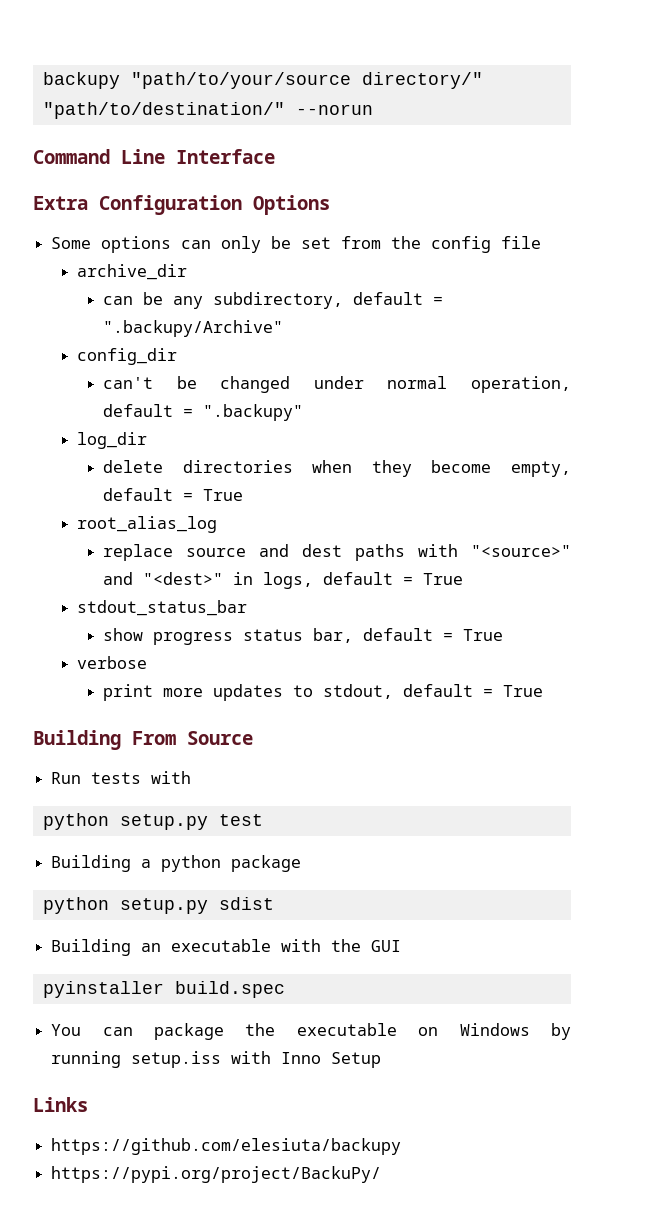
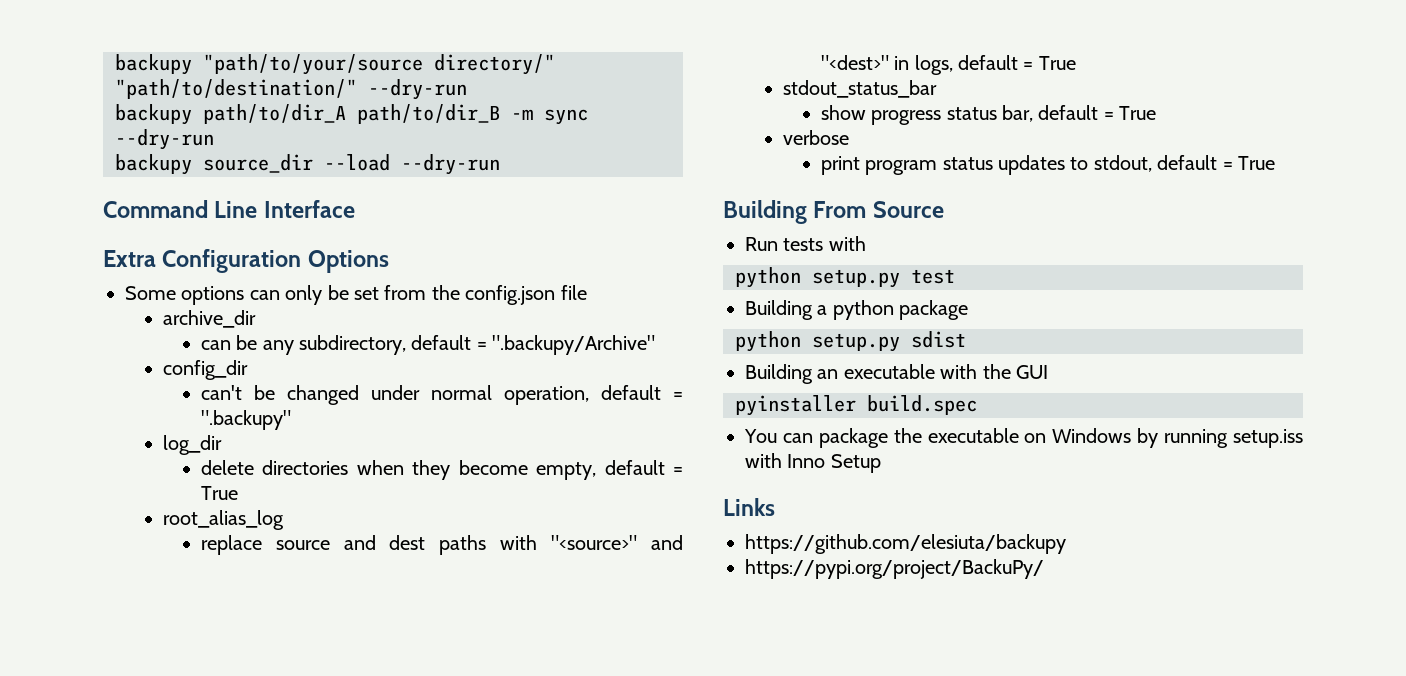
- backupy "path/to/your/source directory/" "path/to/destination/" --norun
+ backupy "path/to/your/source directory/" "path/to/destination/" --dry-run
+ backupy path/to/dir_A path/to/dir_B -m sync --dry-run
+ backupy source_dir --load --dry-run
- Some options can only be set from the config file
+ Some options can only be set from the config.json file
- print more updates to stdout, default = True
+ print program status updates to stdout, default = True

